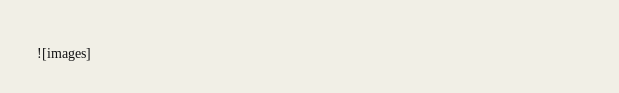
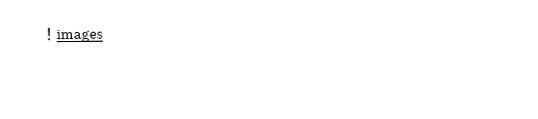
- ![images]
+ ！images

